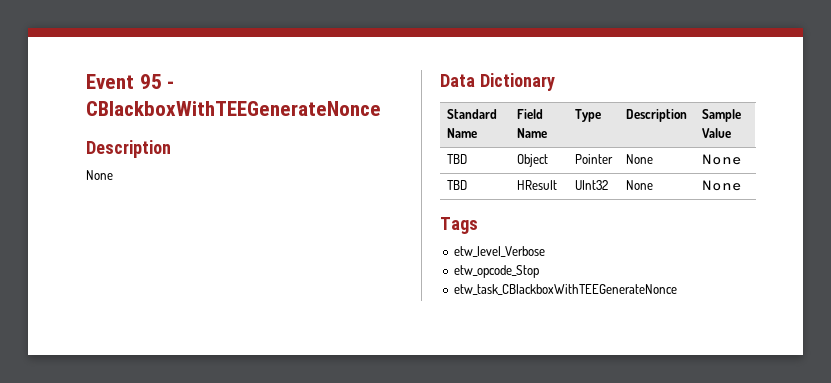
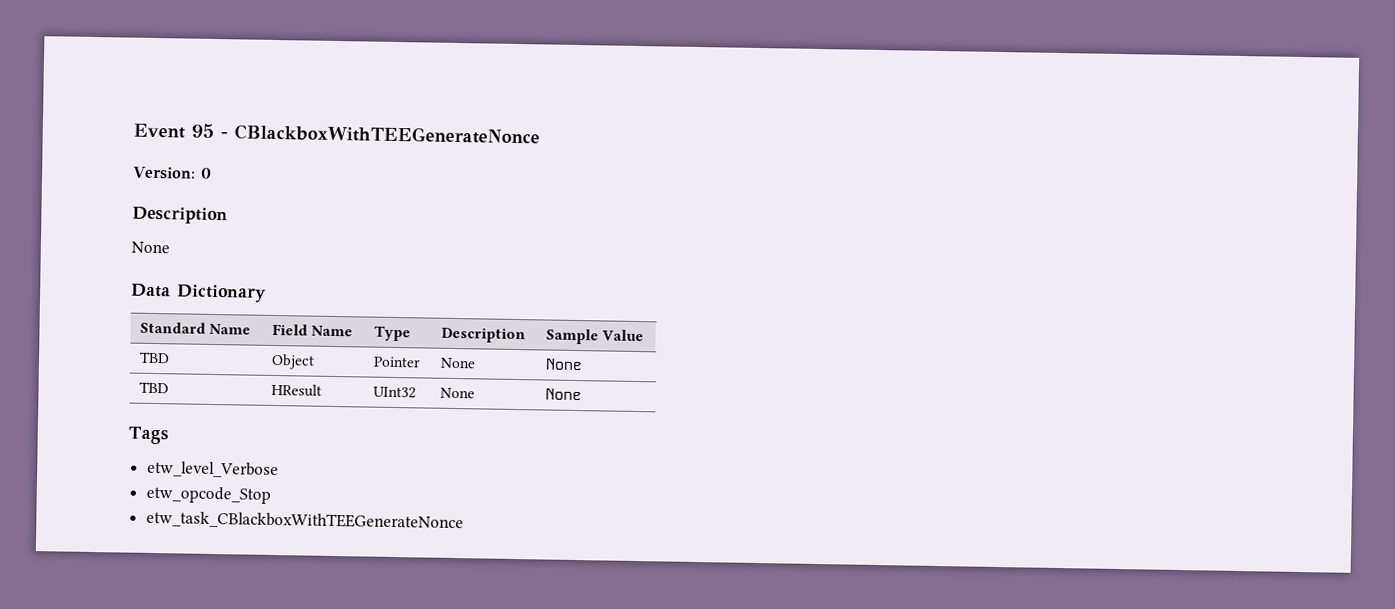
+ Version: 0

